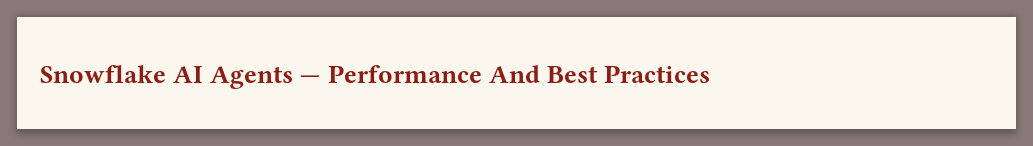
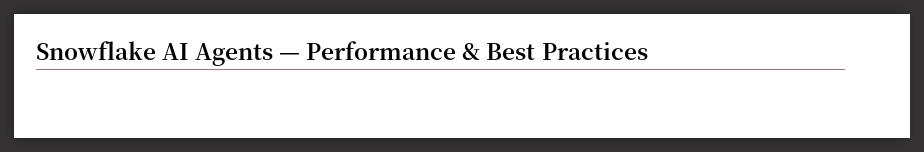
- Snowflake AI Agents — Performance And Best Practices
+ Snowflake AI Agents — Performance & Best Practices

